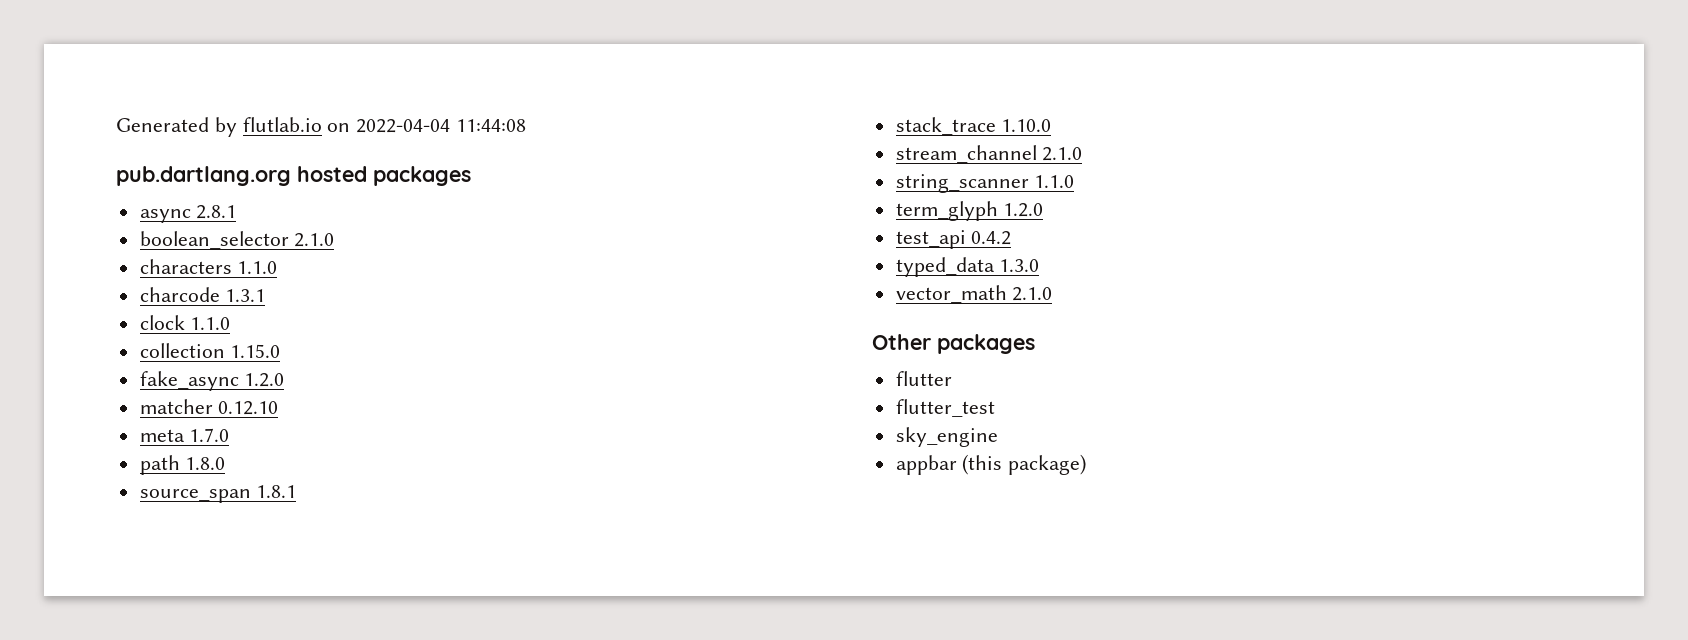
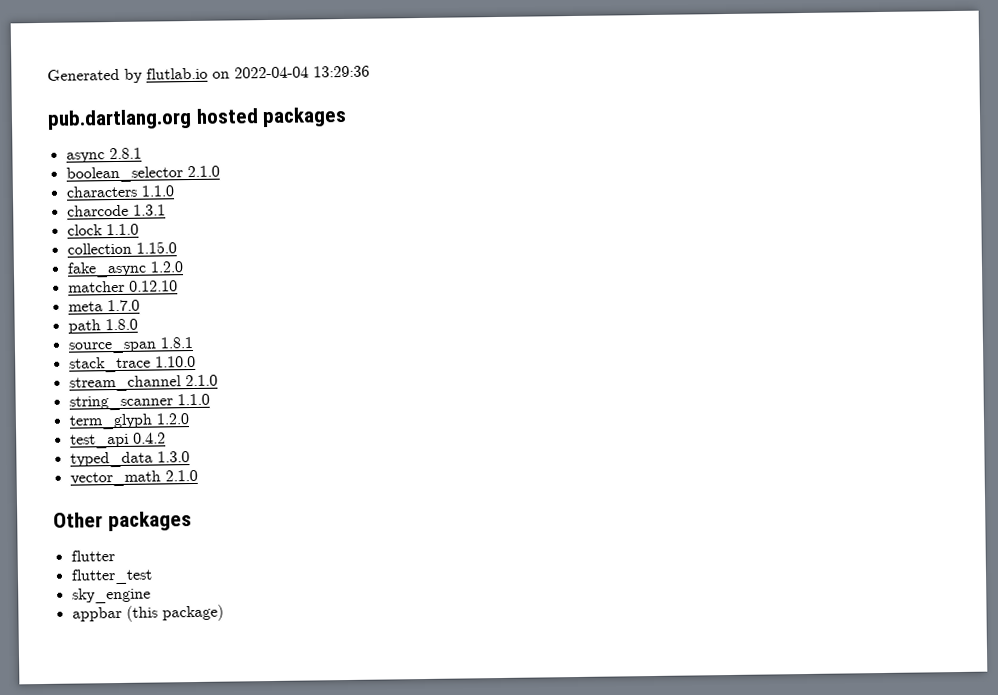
- Generated by flutlab.io on 2022-04-04 11:44:08
+ Generated by flutlab.io on 2022-04-04 13:29:36

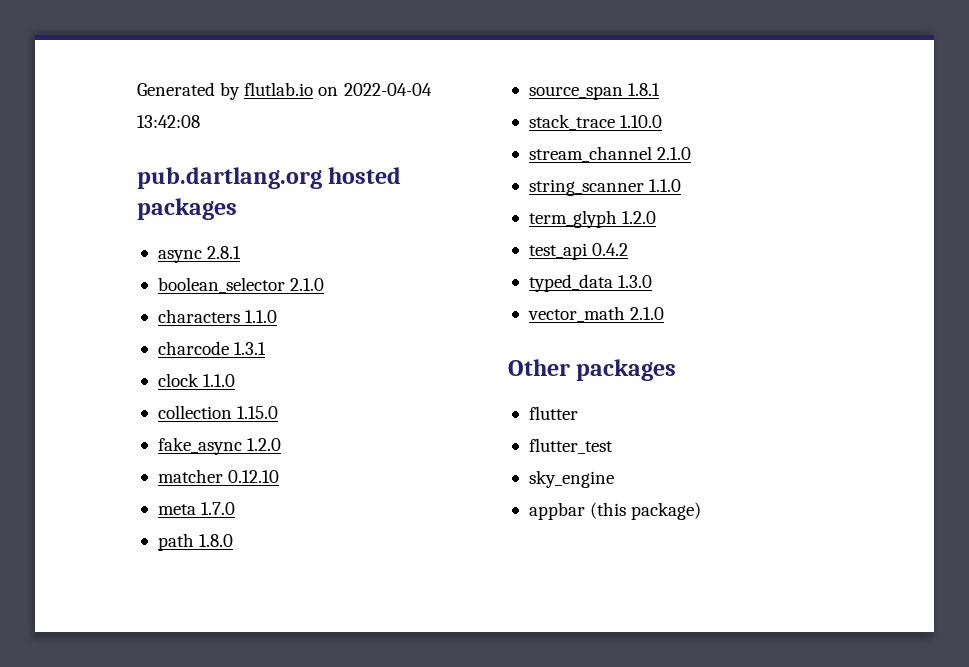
- Generated by flutlab.io on 2022-04-04 13:29:36
+ Generated by flutlab.io on 2022-04-04 13:42:08

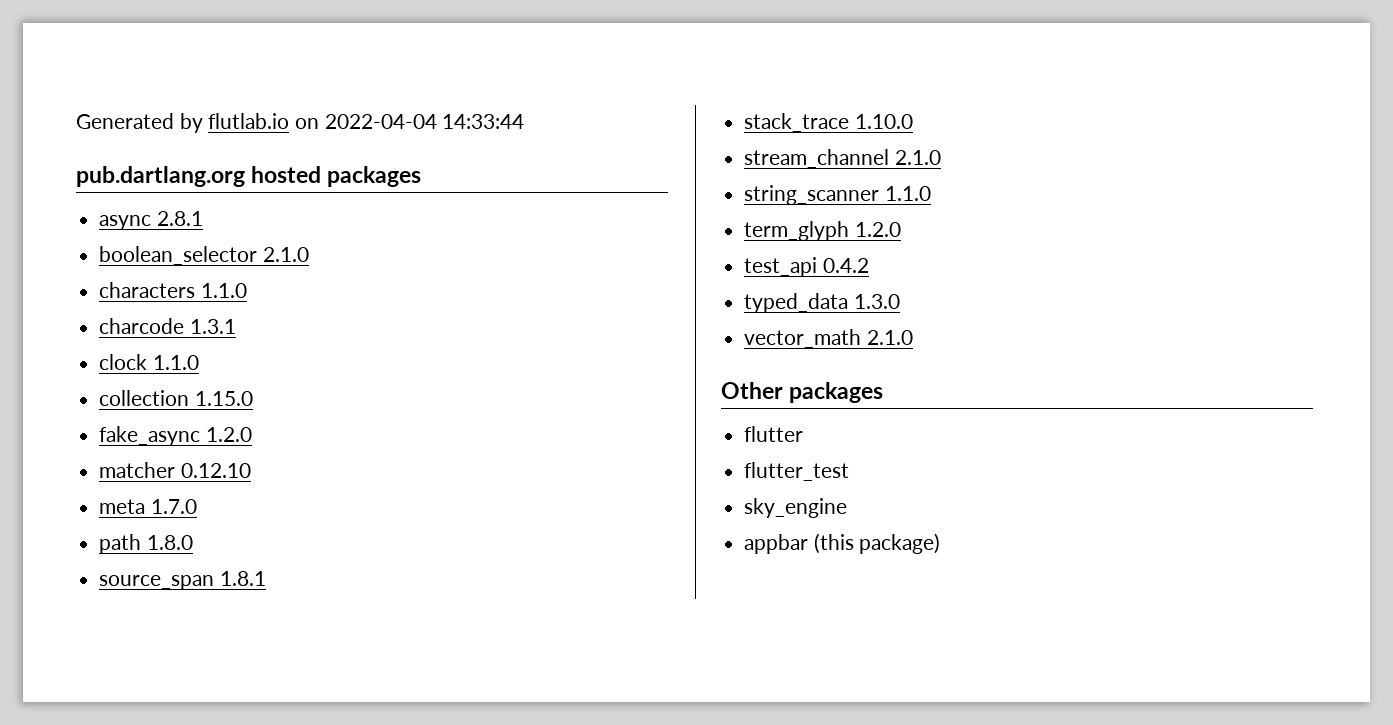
- Generated by flutlab.io on 2022-04-04 13:42:08
+ Generated by flutlab.io on 2022-04-04 14:33:44

